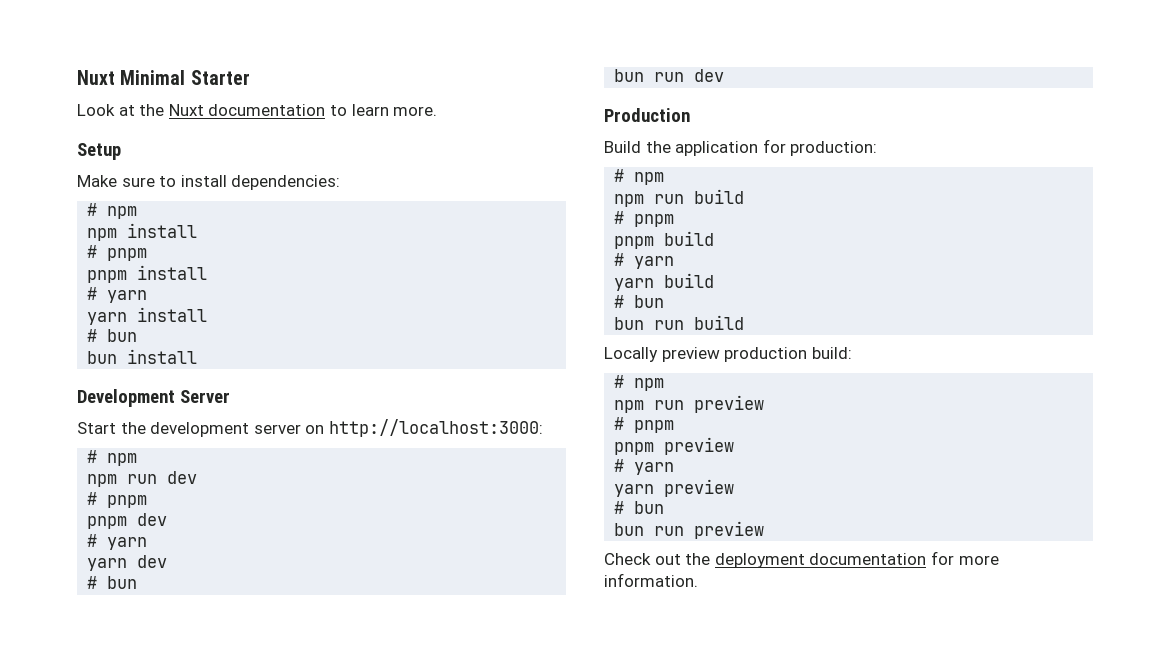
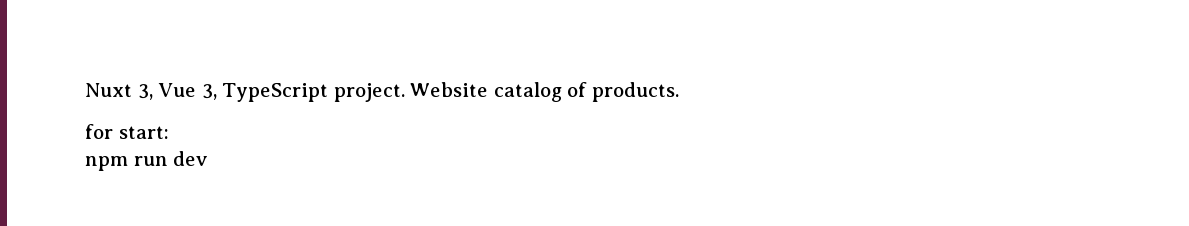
- Nuxt Minimal Starter
- Look at the Nuxt documentation to learn more.
- Setup
- Make sure to install dependencies:
- # npm
- npm install
- # pnpm
- pnpm install
- # yarn
- yarn install
- # bun
- bun install
- Development Server
- Start the development server on http://localhost:3000:
- # npm
+ Nuxt 3, Vue 3, TypeScript project. Website catalog of products.
+ for start:
  npm run dev
- # pnpm
- pnpm dev
- # yarn
- yarn dev
- # bun
- bun run dev
- Production
- Build the application for production:
- # npm
- npm run build
- # pnpm
- pnpm build
- # yarn
- yarn build
- # bun
- bun run build
- Locally preview production build:
- # npm
- npm run preview
- # pnpm
- pnpm preview
- # yarn
- yarn preview
- # bun
- bun run preview
- Check out the deployment documentation for more information.

